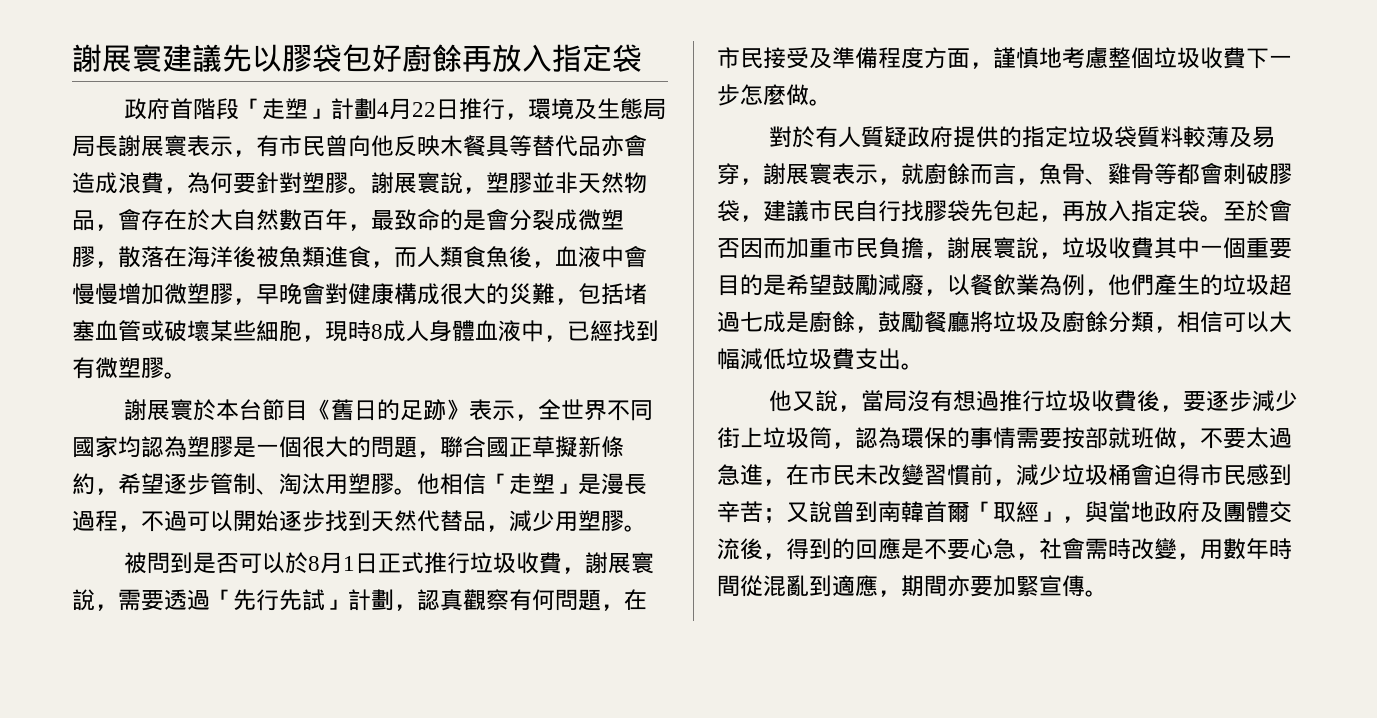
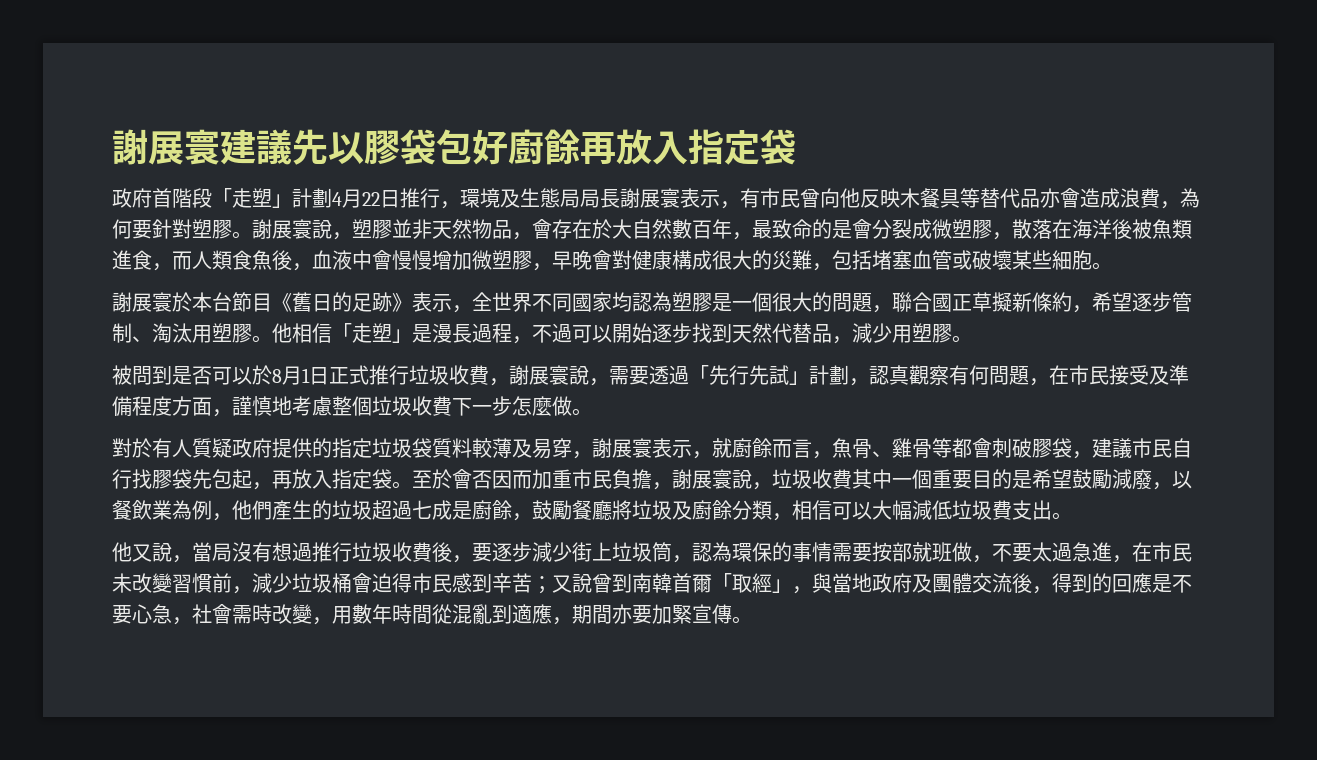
- 謝展寰說，塑膠並非天然物品，會存在於大自然數百年，最致命的是會分裂成微塑膠，散落在海洋後被魚類進食，而人類食魚後，血液中會慢慢增加微塑膠，早晚會對健康構成很大的災難，包括堵塞血管或破壞某些細胞，現時8成人身體血液中，已經找到有微塑膠。
+ 謝展寰說，塑膠並非天然物品，會存在於大自然數百年，最致命的是會分裂成微塑膠，散落在海洋後被魚類進食，而人類食魚後，血液中會慢慢增加微塑膠，早晚會對健康構成很大的災難，包括堵塞血管或破壞某些細胞。

